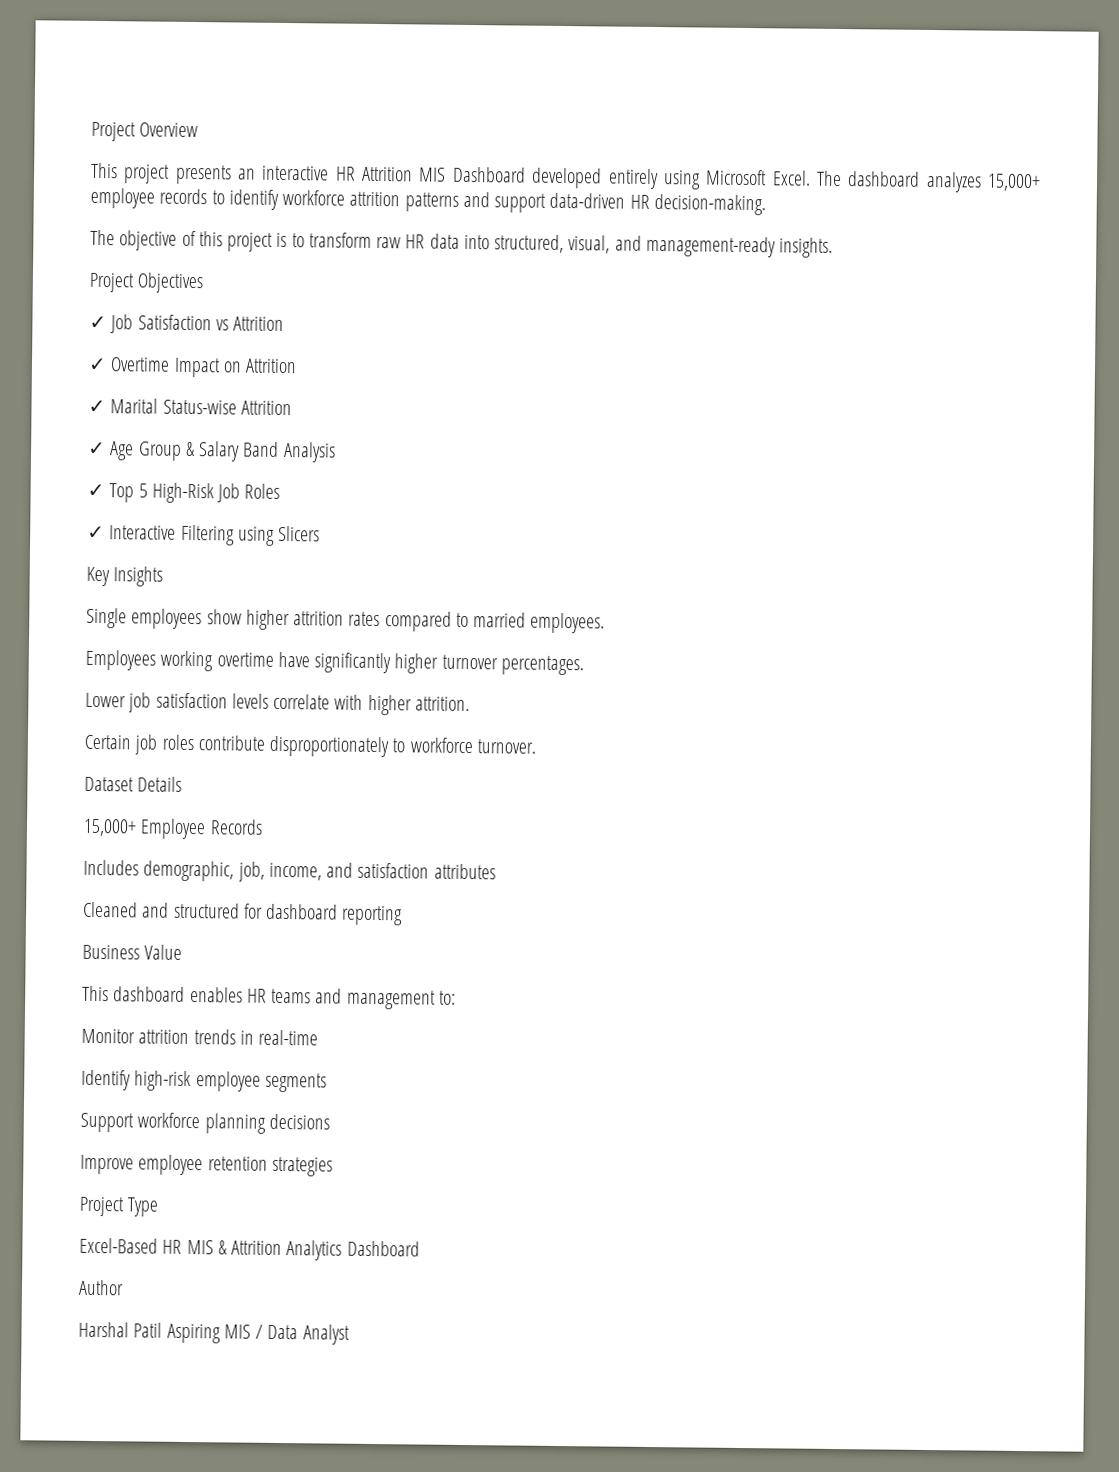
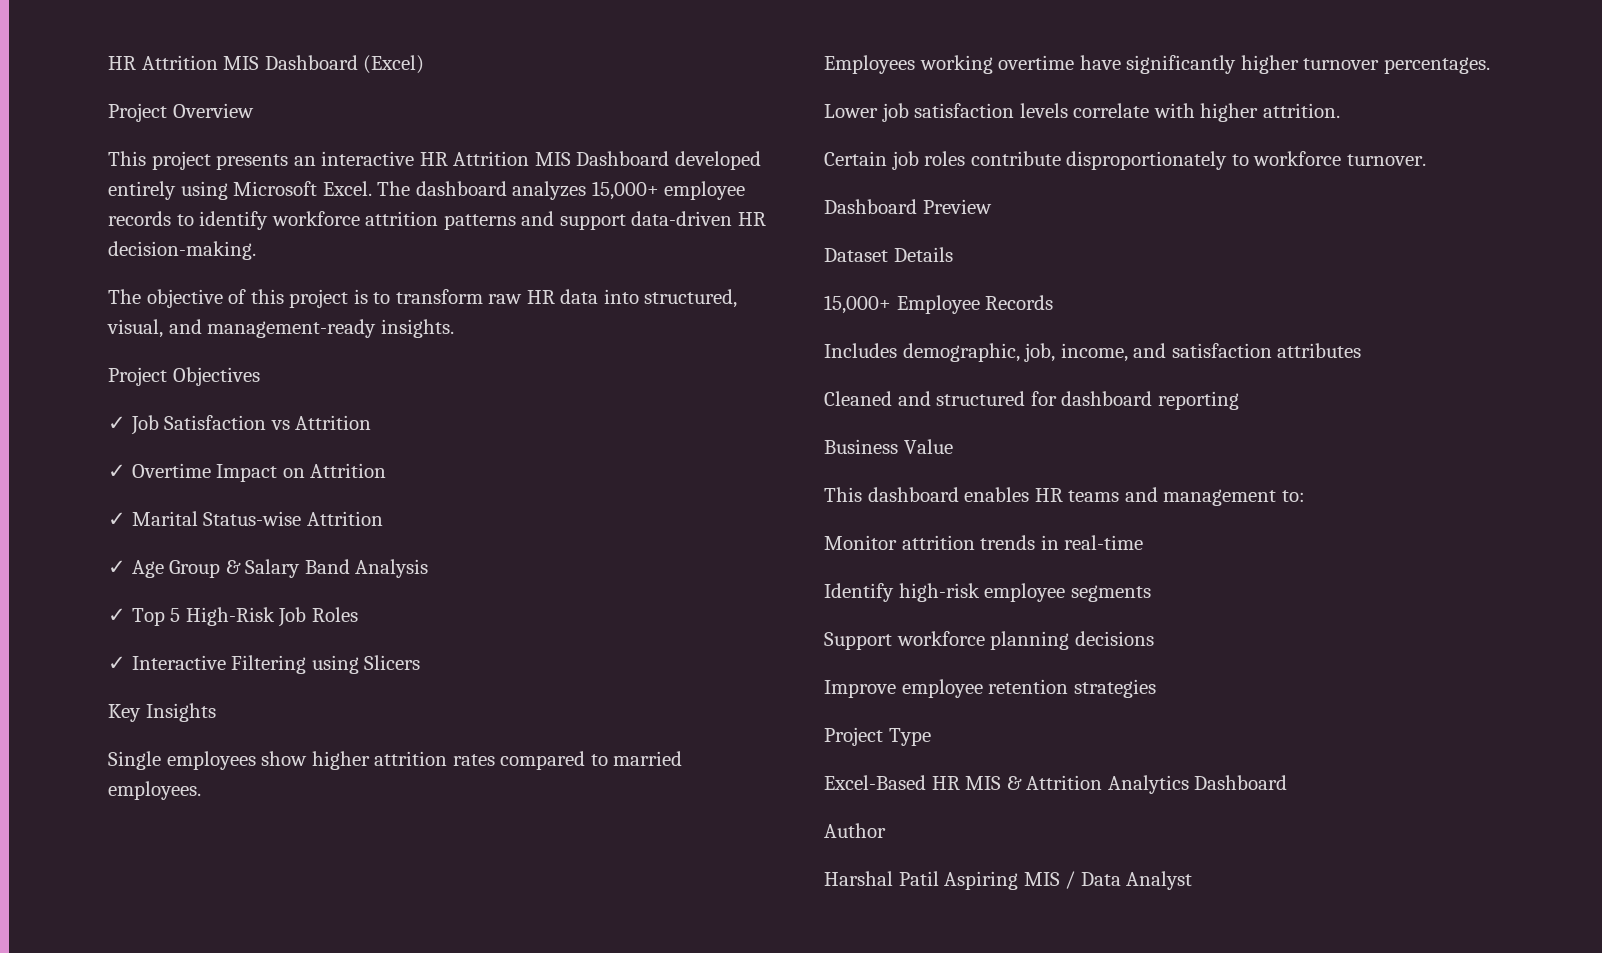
+ HR Attrition MIS Dashboard (Excel)
+ Dashboard Preview

